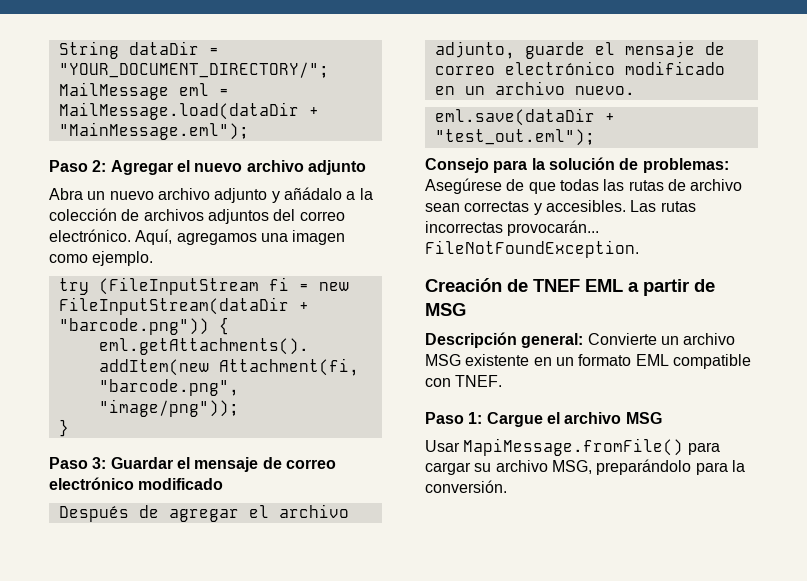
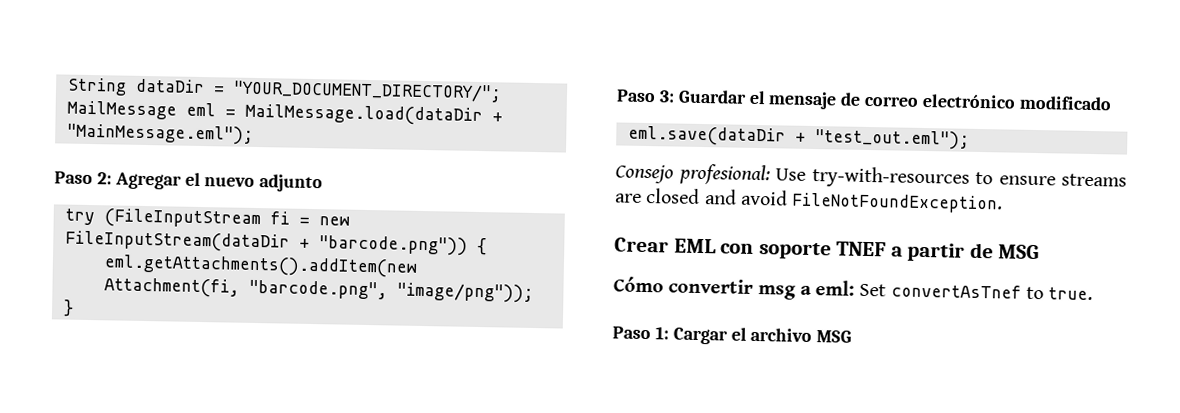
- Paso 2: Agregar el nuevo archivo adjunto
- Abra un nuevo archivo adjunto y añádalo a la colección de archivos adjuntos del correo electrónico. Aquí, agregamos una imagen como ejemplo.
+ Paso 2: Agregar el nuevo adjunto
- Después de agregar el archivo adjunto, guarde el mensaje de correo electrónico modificado en un archivo nuevo.
  eml.save(dataDir + "test_out.eml");
- Consejo para la solución de problemas: Asegúrese de que todas las rutas de archivo sean correctas y accesibles. Las rutas incorrectas provocarán... FileNotFoundException.
- Creación de TNEF EML a partir de MSG
- Descripción general: Convierte un archivo MSG existente en un formato EML compatible con TNEF.
+ Consejo profesional: Use try‑with‑resources to ensure streams are closed and avoid FileNotFoundException.
+ Crear EML con soporte TNEF a partir de MSG
+ Cómo convertir msg a eml: Set convertAsTnef to true.
- Paso 1: Cargue el archivo MSG
+ Paso 1: Cargar el archivo MSG
- Usar MapiMessage.fromFile() para cargar su archivo MSG, preparándolo para la conversión.

